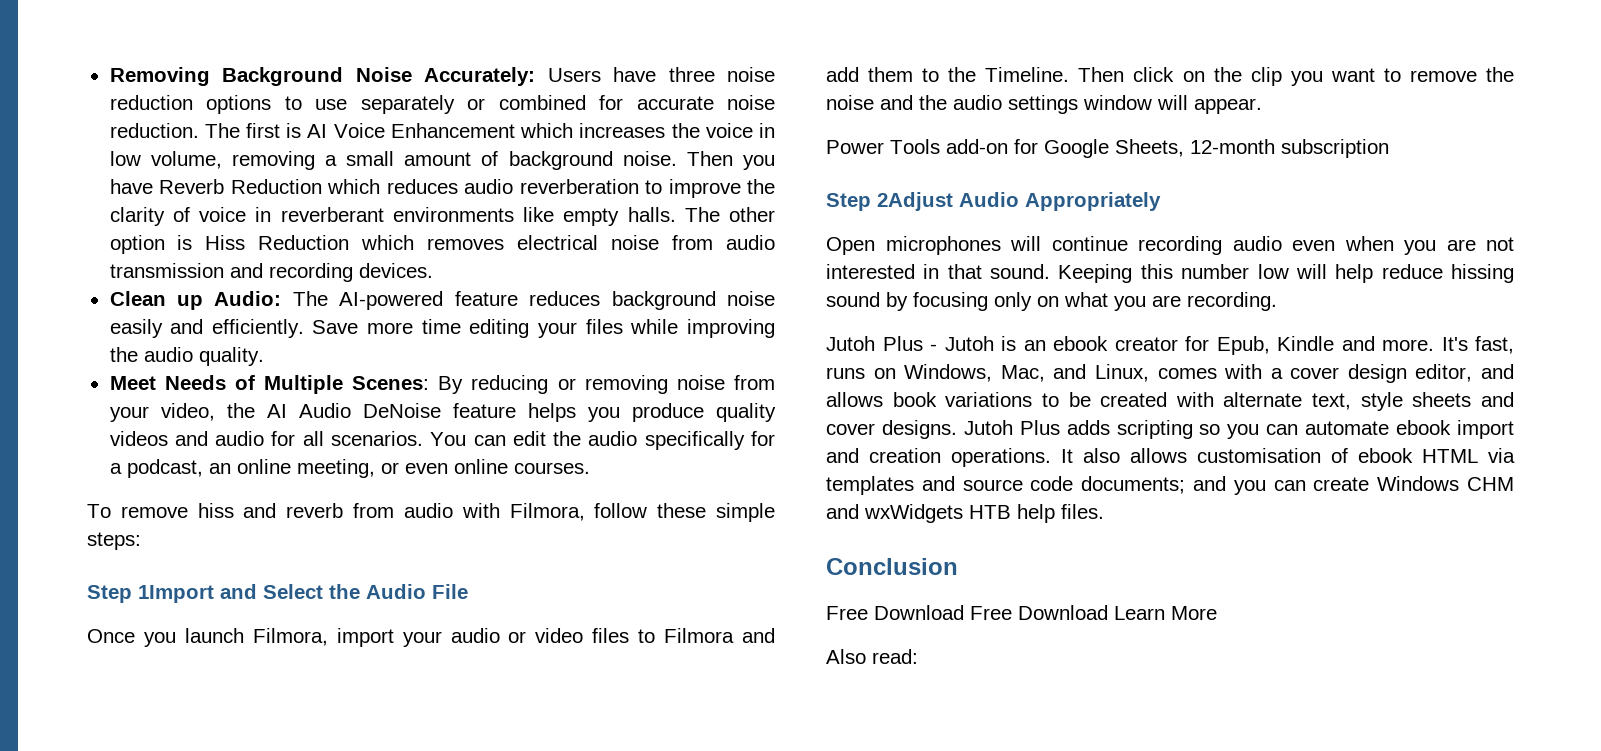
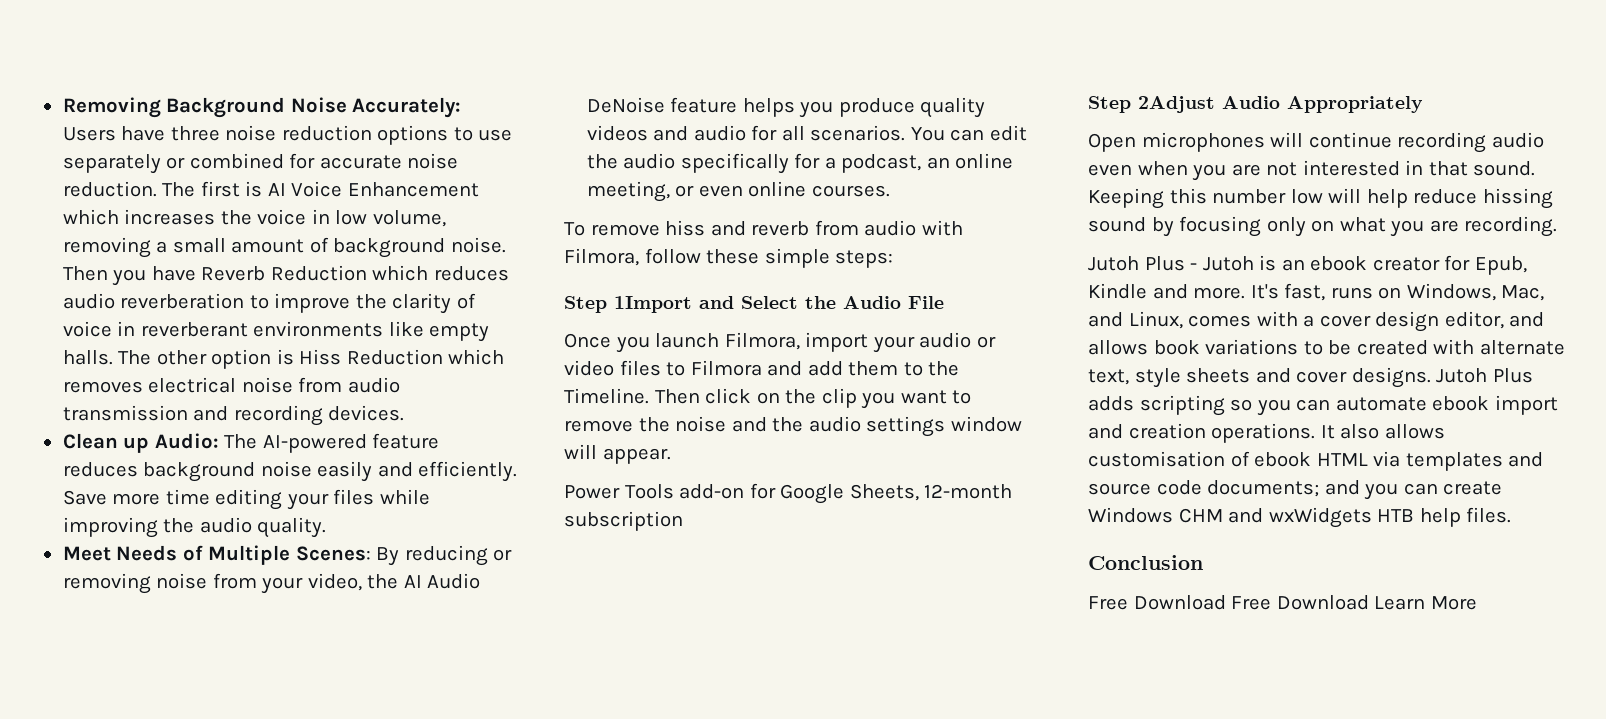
- Also read:

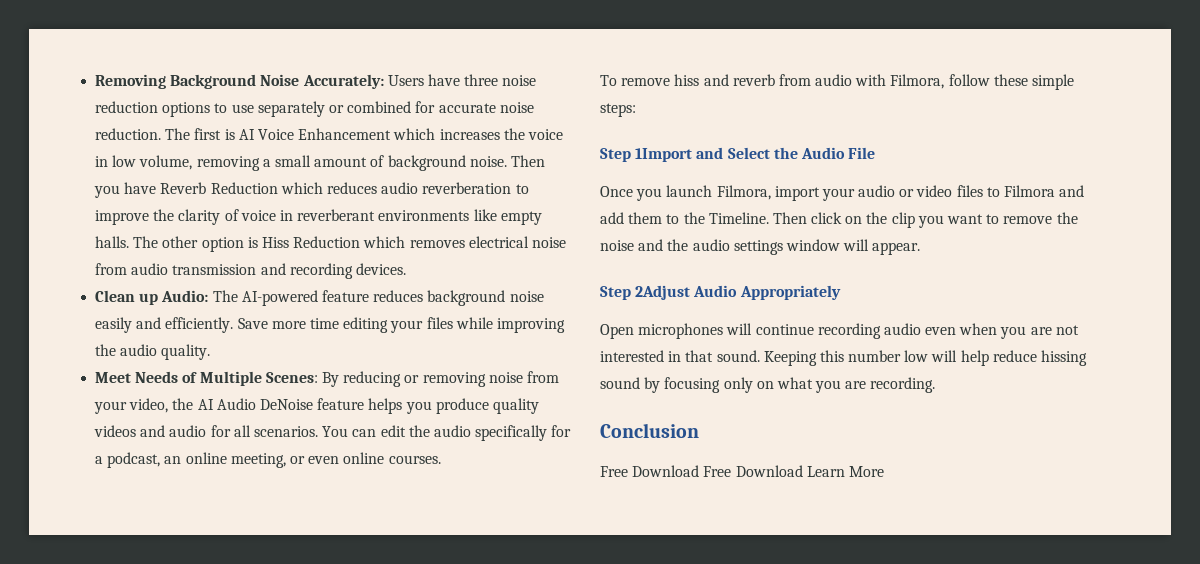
- Power Tools add-on for Google Sheets, 12-month subscription
- Jutoh Plus - Jutoh is an ebook creator for Epub, Kindle and more. It's fast, runs on Windows, Mac, and Linux, comes with a cover design editor, and allows book variations to be created with alternate text, style sheets and cover designs. Jutoh Plus adds scripting so you can automate ebook import and creation operations. It also allows customisation of ebook HTML via templates and source code documents; and you can create Windows CHM and wxWidgets HTB help files.

